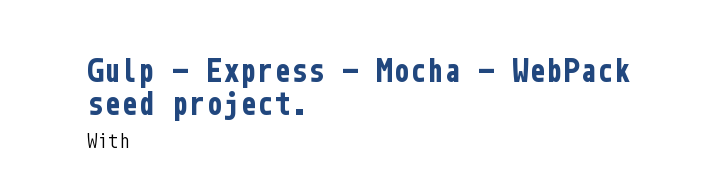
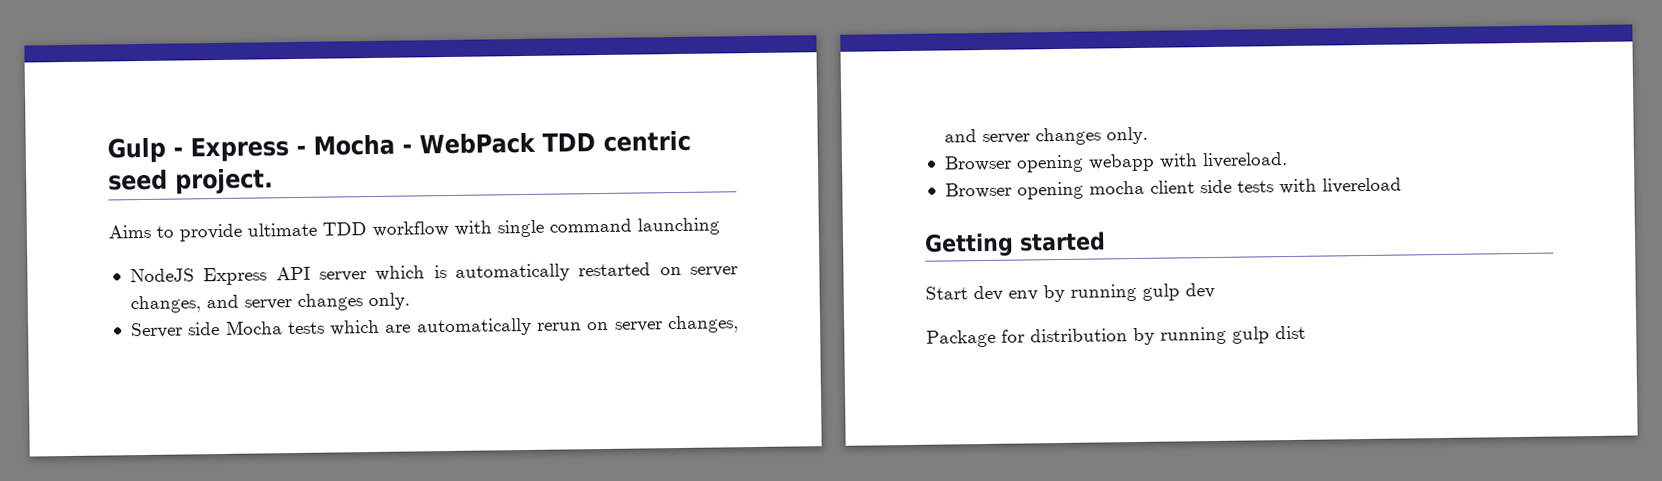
- Gulp - Express - Mocha - WebPack seed project.
+ Gulp - Express - Mocha - WebPack TDD centric seed project.
- With
+ Aims to provide ultimate TDD workflow with single command launching
+ NodeJS Express API server which is automatically restarted on server changes, and server changes only.
+ Server side Mocha tests which are automatically rerun on server changes, and server changes only.
+ Browser opening webapp with livereload.
+ Browser opening mocha client side tests with livereload
+ Getting started
+ Start dev env by running gulp dev
+ Package for distribution by running gulp dist

